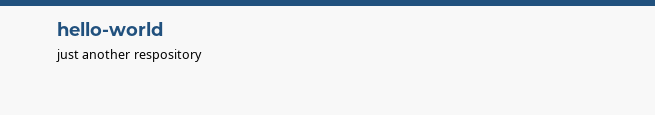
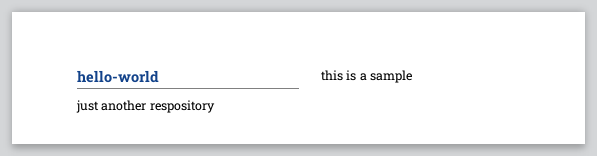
+ this is a sample

